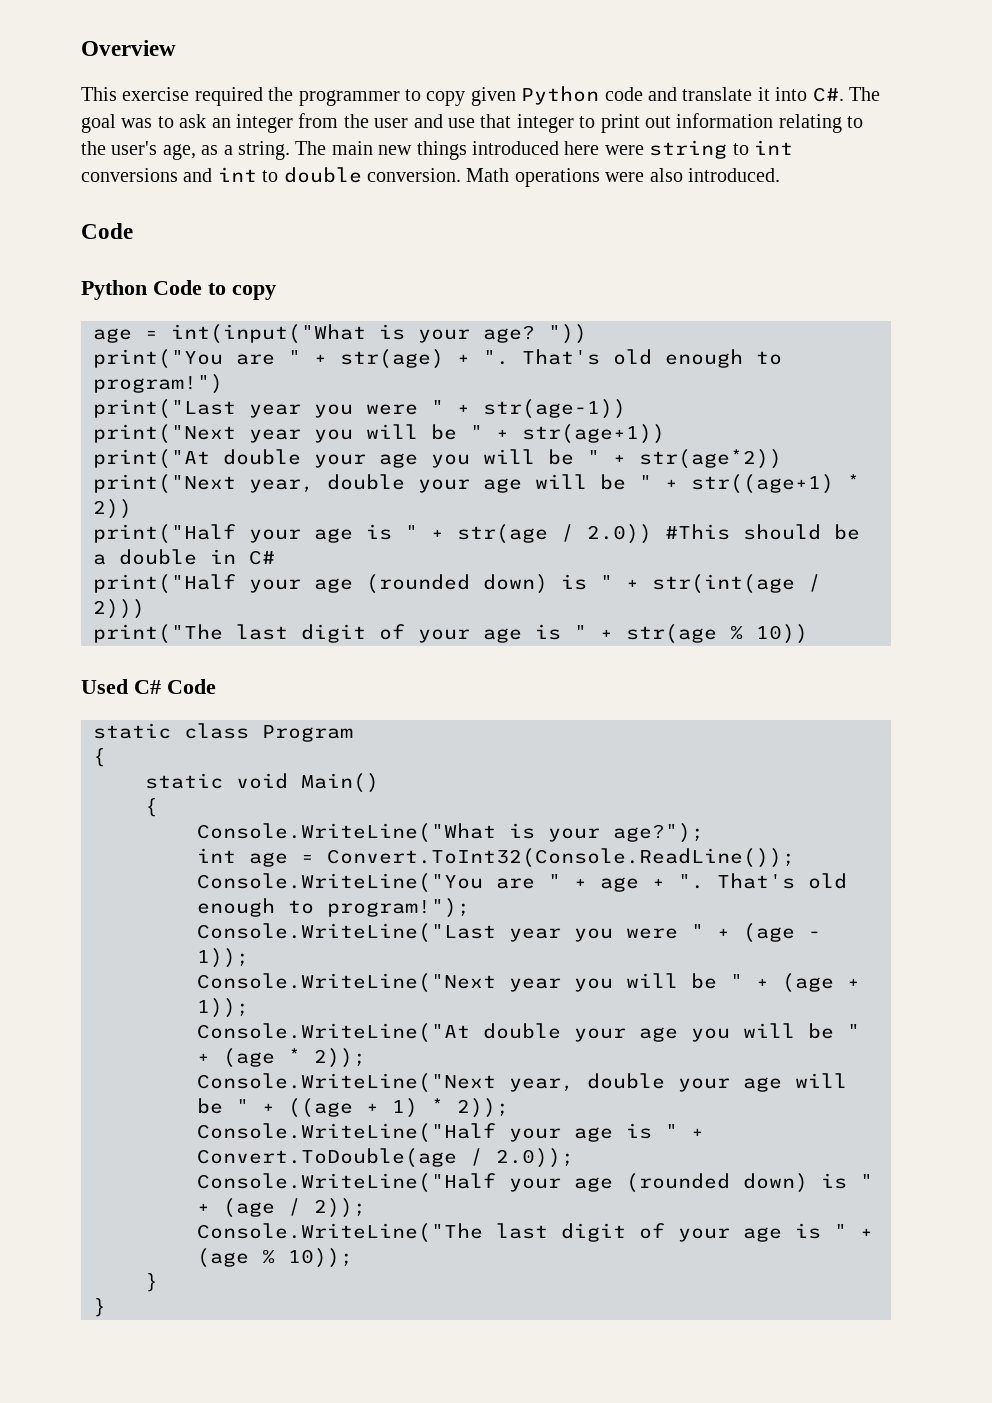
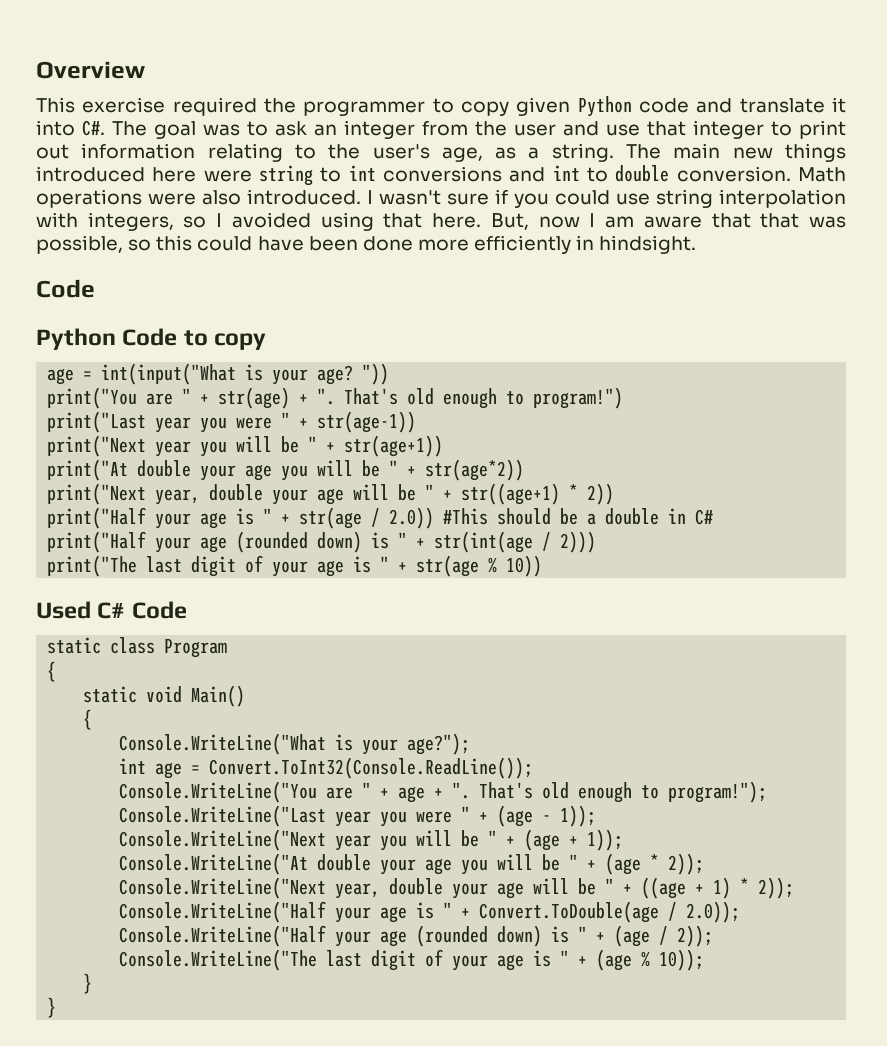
+ I wasn't sure if you could use string interpolation with integers, so I avoided using that here. But, now I am aware that that was possible, so this could have been done more efficiently in hindsight.

